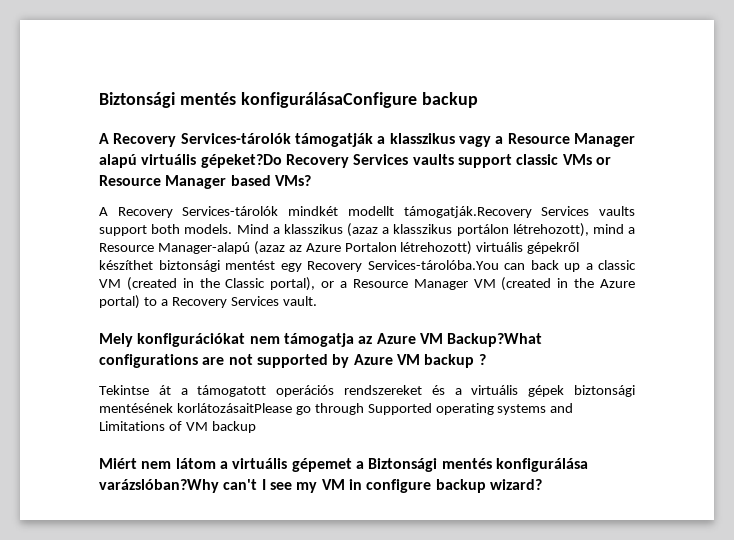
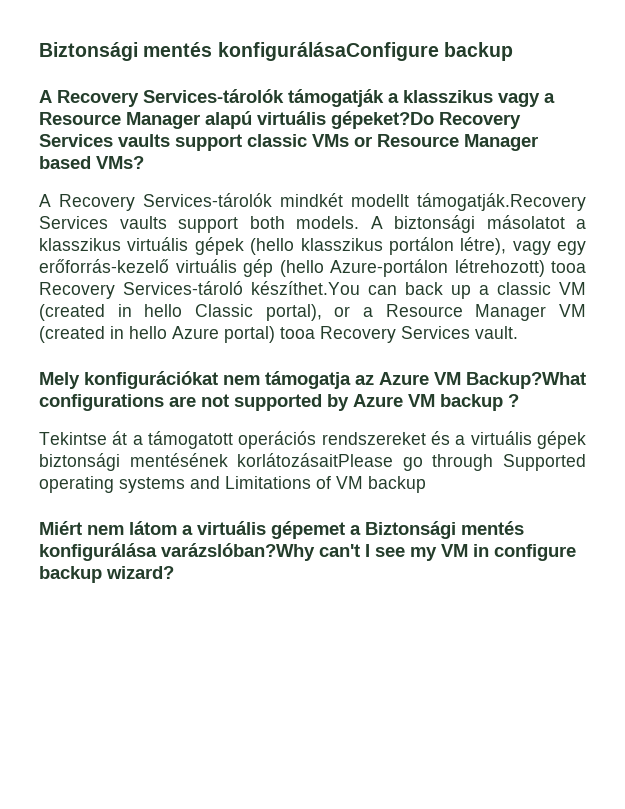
- Mind a klasszikus (azaz a klasszikus portálon létrehozott), mind a Resource Manager-alapú (azaz az Azure Portalon létrehozott) virtuális gépekről készíthet biztonsági mentést egy Recovery Services-tárolóba.You can back up a classic VM (created in the Classic portal), or a Resource Manager VM (created in the Azure portal) to a Recovery Services vault.
+ A biztonsági másolatot a klasszikus virtuális gépek (hello klasszikus portálon létre), vagy egy erőforrás-kezelő virtuális gép (hello Azure-portálon létrehozott) tooa Recovery Services-tároló készíthet.You can back up a classic VM (created in hello Classic portal), or a Resource Manager VM (created in hello Azure portal) tooa Recovery Services vault.

